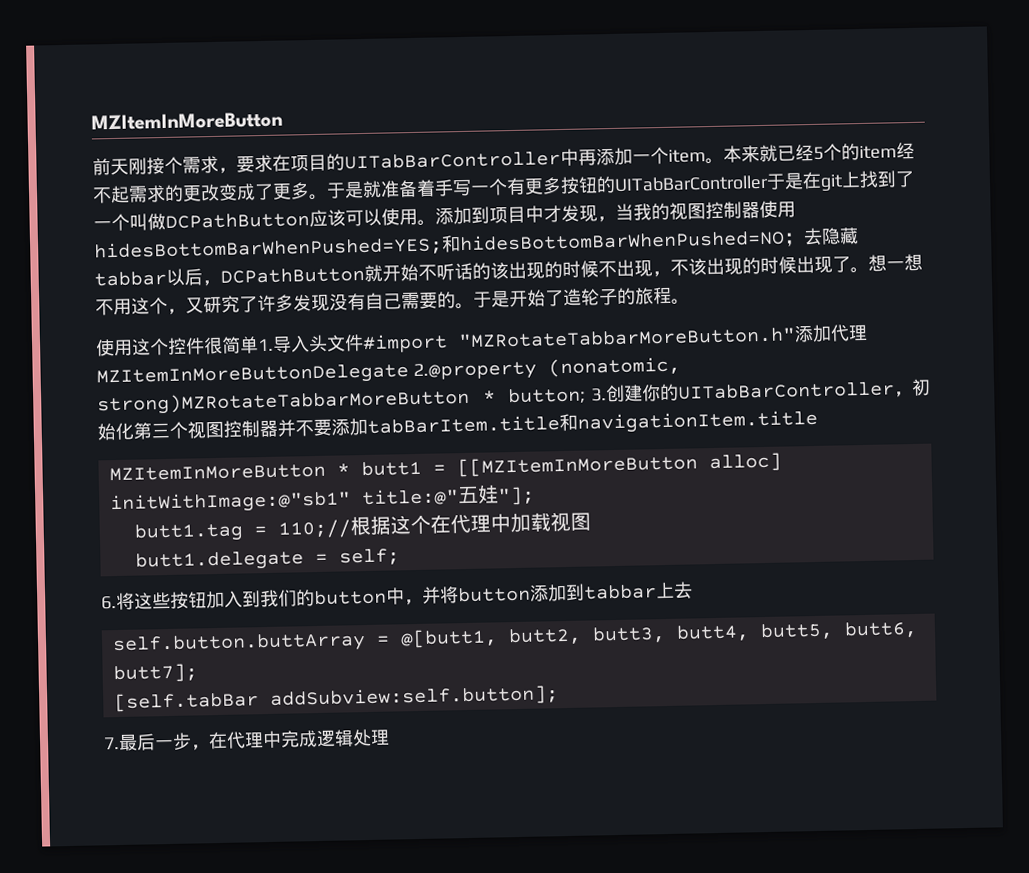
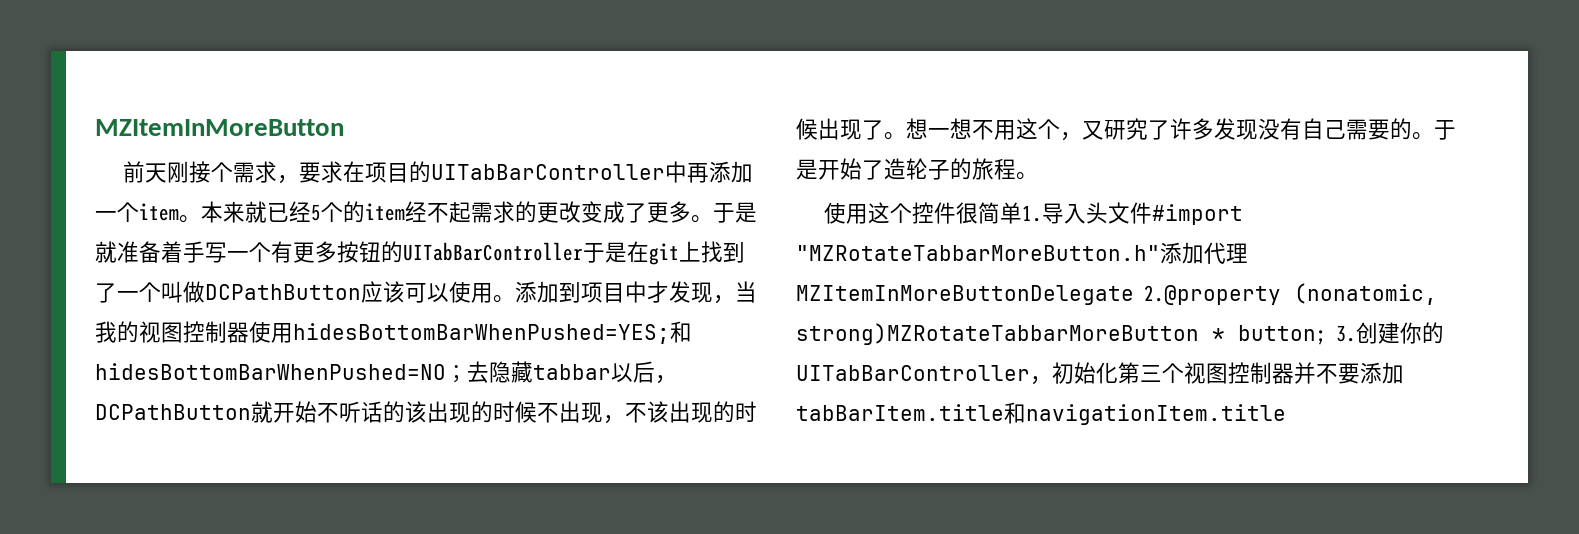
- MZItemInMoreButton * butt1 = [[MZItemInMoreButton alloc] initWithImage:@"sb1" title:@"五娃"];
- butt1.tag = 110;//根据这个在代理中加载视图
- butt1.delegate = self;
- 6.将这些按钮加入到我们的button中，并将button添加到tabbar上去
- self.button.buttArray = @[butt1, butt2, butt3, butt4, butt5, butt6, butt7];
- [self.tabBar addSubview:self.button];
- 7.最后一步，在代理中完成逻辑处理

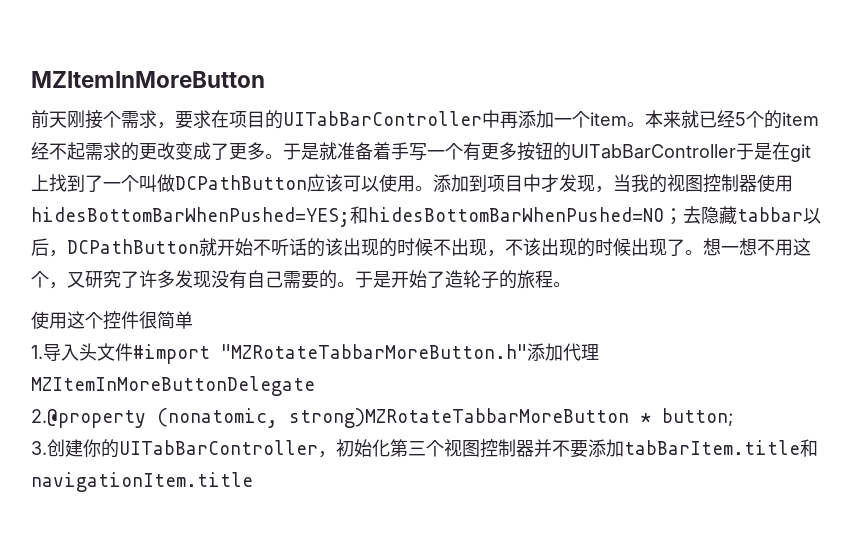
- 使用这个控件很简单1.导入头文件#import "MZRotateTabbarMoreButton.h"添加代理MZItemInMoreButtonDelegate 2.@property (nonatomic, strong)MZRotateTabbarMoreButton * button; 3.创建你的UITabBarController，初始化第三个视图控制器并不要添加tabBarItem.title和navigationItem.title
+ 使用这个控件很简单
+ 1.导入头文件#import "MZRotateTabbarMoreButton.h"添加代理MZItemInMoreButtonDelegate
+ 2.@property (nonatomic, strong)MZRotateTabbarMoreButton * button;
+ 3.创建你的UITabBarController，初始化第三个视图控制器并不要添加tabBarItem.title和navigationItem.title

